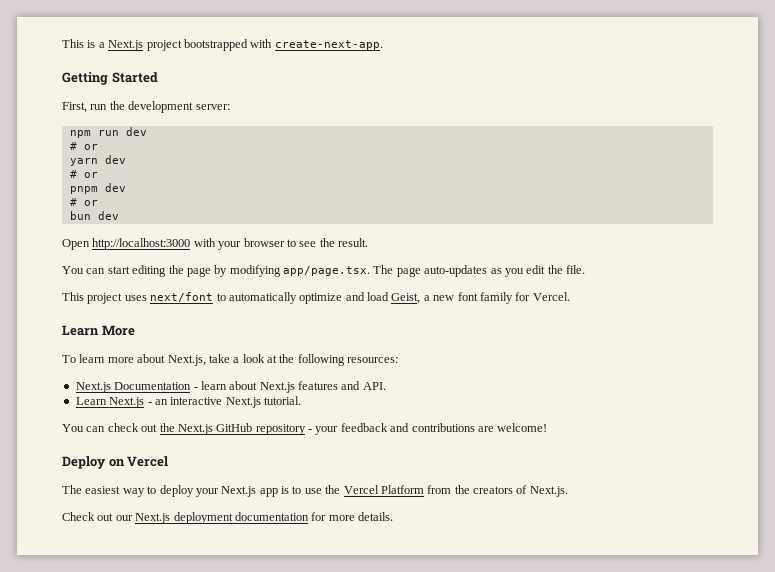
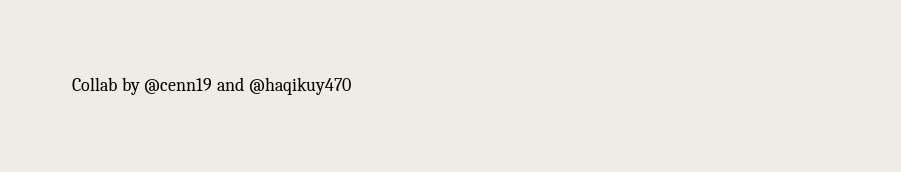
- This is a Next.js project bootstrapped with create-next-app.
- Getting Started
- First, run the development server:
- npm run dev
- # or
- yarn dev
- # or
- pnpm dev
- # or
- bun dev
- Open http://localhost:3000 with your browser to see the result.
- You can start editing the page by modifying app/page.tsx. The page auto-updates as you edit the file.
- This project uses next/font to automatically optimize and load Geist, a new font family for Vercel.
- Learn More
- To learn more about Next.js, take a look at the following resources:
- Next.js Documentation - learn about Next.js features and API.
- Learn Next.js - an interactive Next.js tutorial.
- You can check out the Next.js GitHub repository - your feedback and contributions are welcome!
- Deploy on Vercel
- The easiest way to deploy your Next.js app is to use the Vercel Platform from the creators of Next.js.
- Check out our Next.js deployment documentation for more details.
+ Collab by @cenn19 and @haqikuy470

